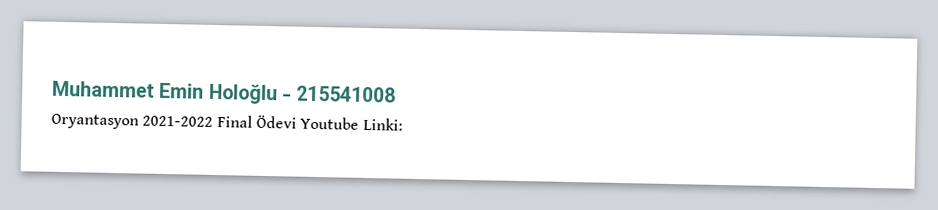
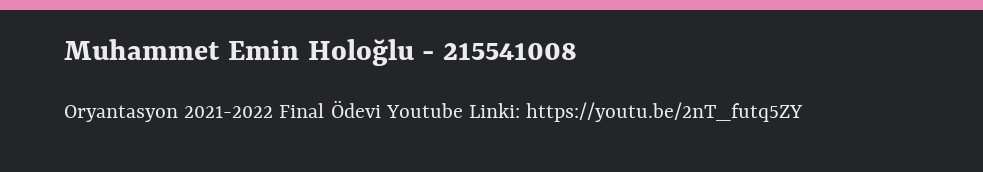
- Oryantasyon 2021-2022 Final Ödevi Youtube Linki:
+ Oryantasyon 2021-2022 Final Ödevi Youtube Linki: https://youtu.be/2nT_futq5ZY

